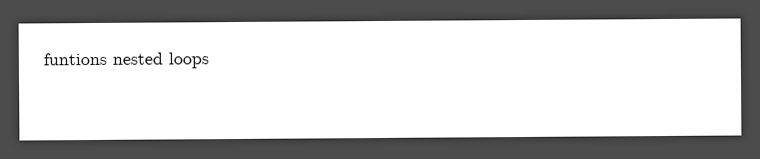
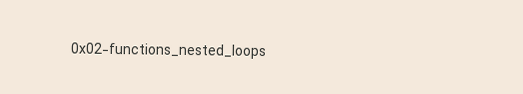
- funtions nested loops
+ 0x02-functions_nested_loops

